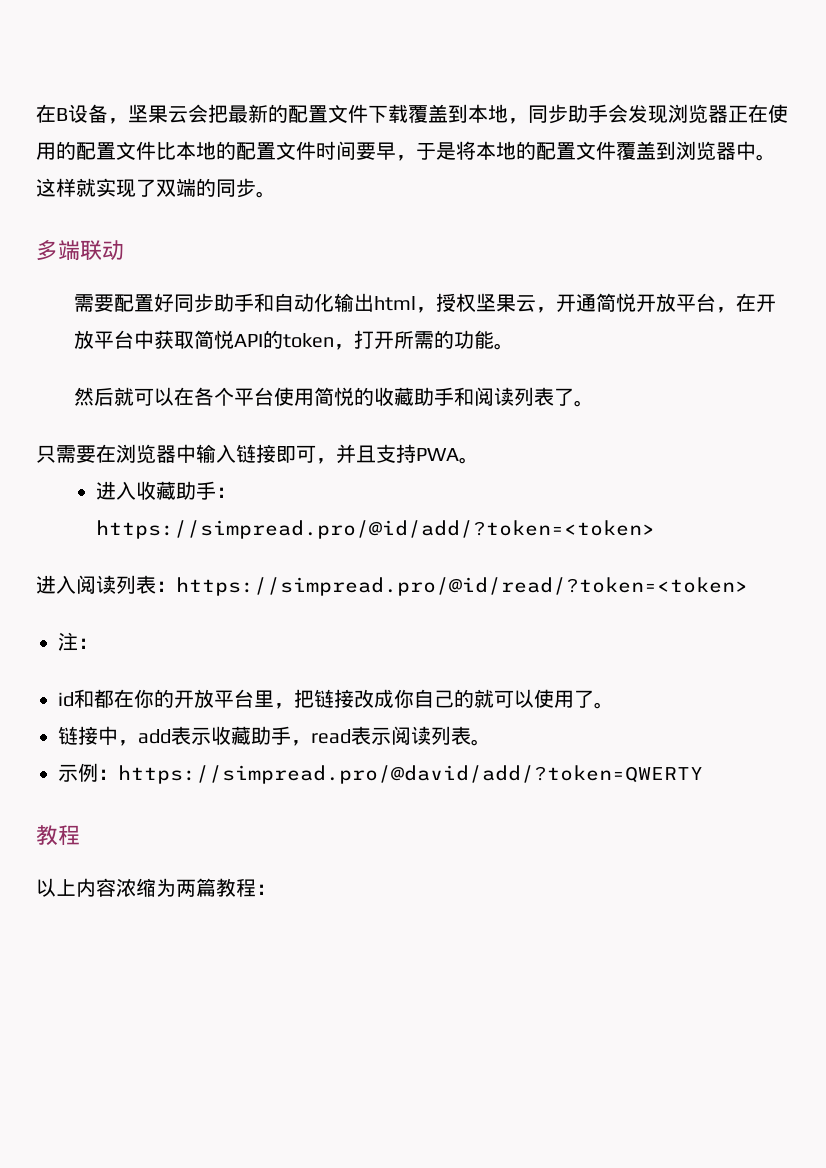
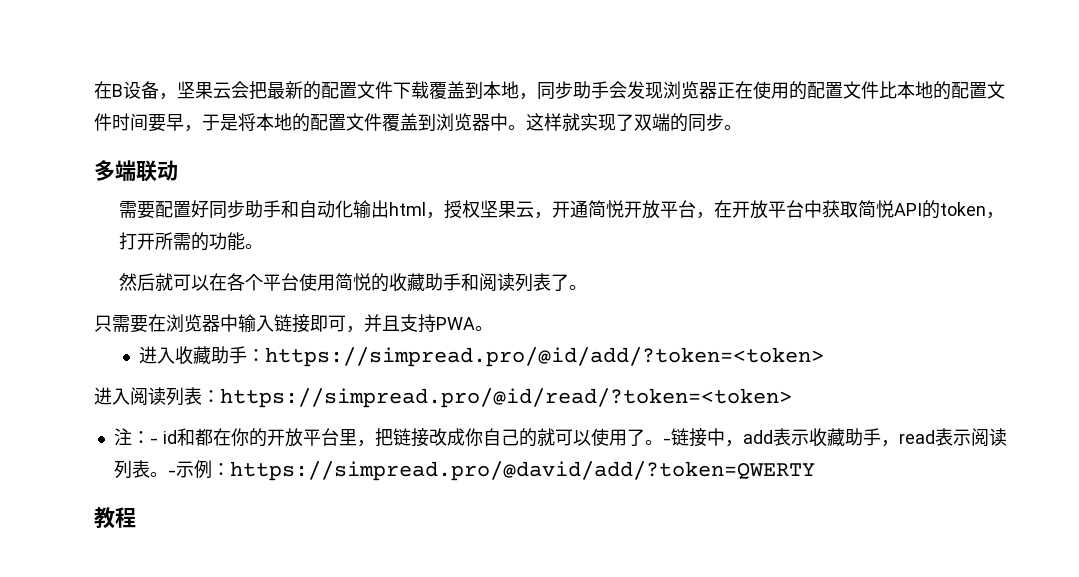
- 注：
- id和都在你的开放平台里，把链接改成你自己的就可以使用了。
- 链接中，add表示收藏助手，read表示阅读列表。
- 示例：https://simpread.pro/@david/add/?token=QWERTY
+ 注：- id和都在你的开放平台里，把链接改成你自己的就可以使用了。-链接中，add表示收藏助手，read表示阅读列表。-示例：https://simpread.pro/@david/add/?token=QWERTY
- 以上内容浓缩为两篇教程：

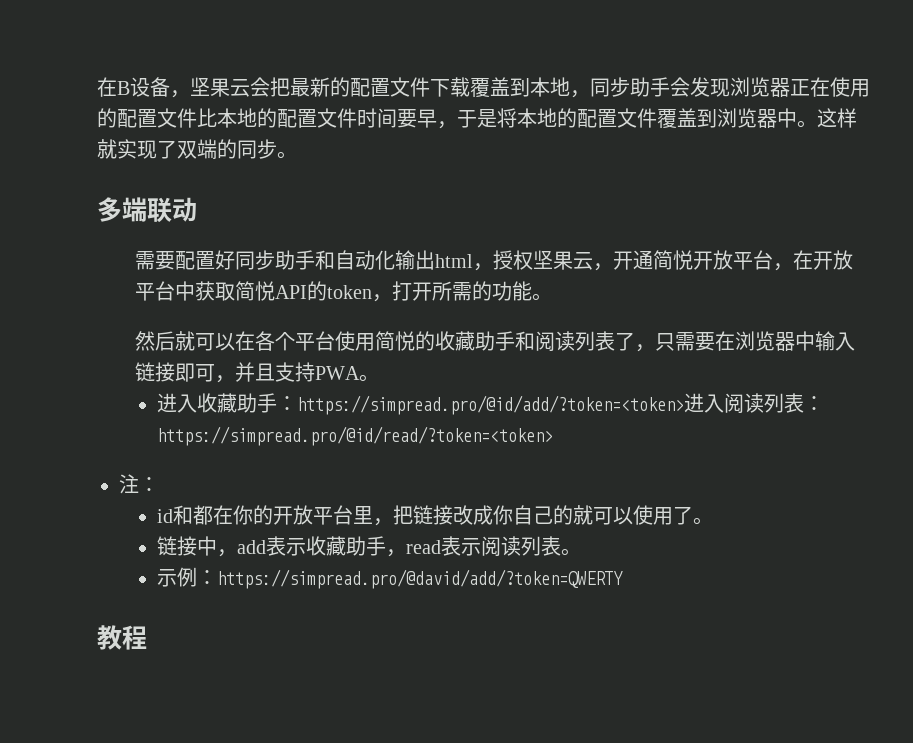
- 然后就可以在各个平台使用简悦的收藏助手和阅读列表了。
- 只需要在浏览器中输入链接即可，并且支持PWA。
+ 然后就可以在各个平台使用简悦的收藏助手和阅读列表了，只需要在浏览器中输入链接即可，并且支持PWA。
- 进入收藏助手：https://simpread.pro/@id/add/?token=<token>
- 进入阅读列表：https://simpread.pro/@id/read/?token=<token>
+ 进入收藏助手：https://simpread.pro/@id/add/?token=<token>进入阅读列表：https://simpread.pro/@id/read/?token=<token>
- 注：- id和都在你的开放平台里，把链接改成你自己的就可以使用了。-链接中，add表示收藏助手，read表示阅读列表。-示例：https://simpread.pro/@david/add/?token=QWERTY
+ 注：
+ id和都在你的开放平台里，把链接改成你自己的就可以使用了。
+ 链接中，add表示收藏助手，read表示阅读列表。
+ 示例：https://simpread.pro/@david/add/?token=QWERTY

